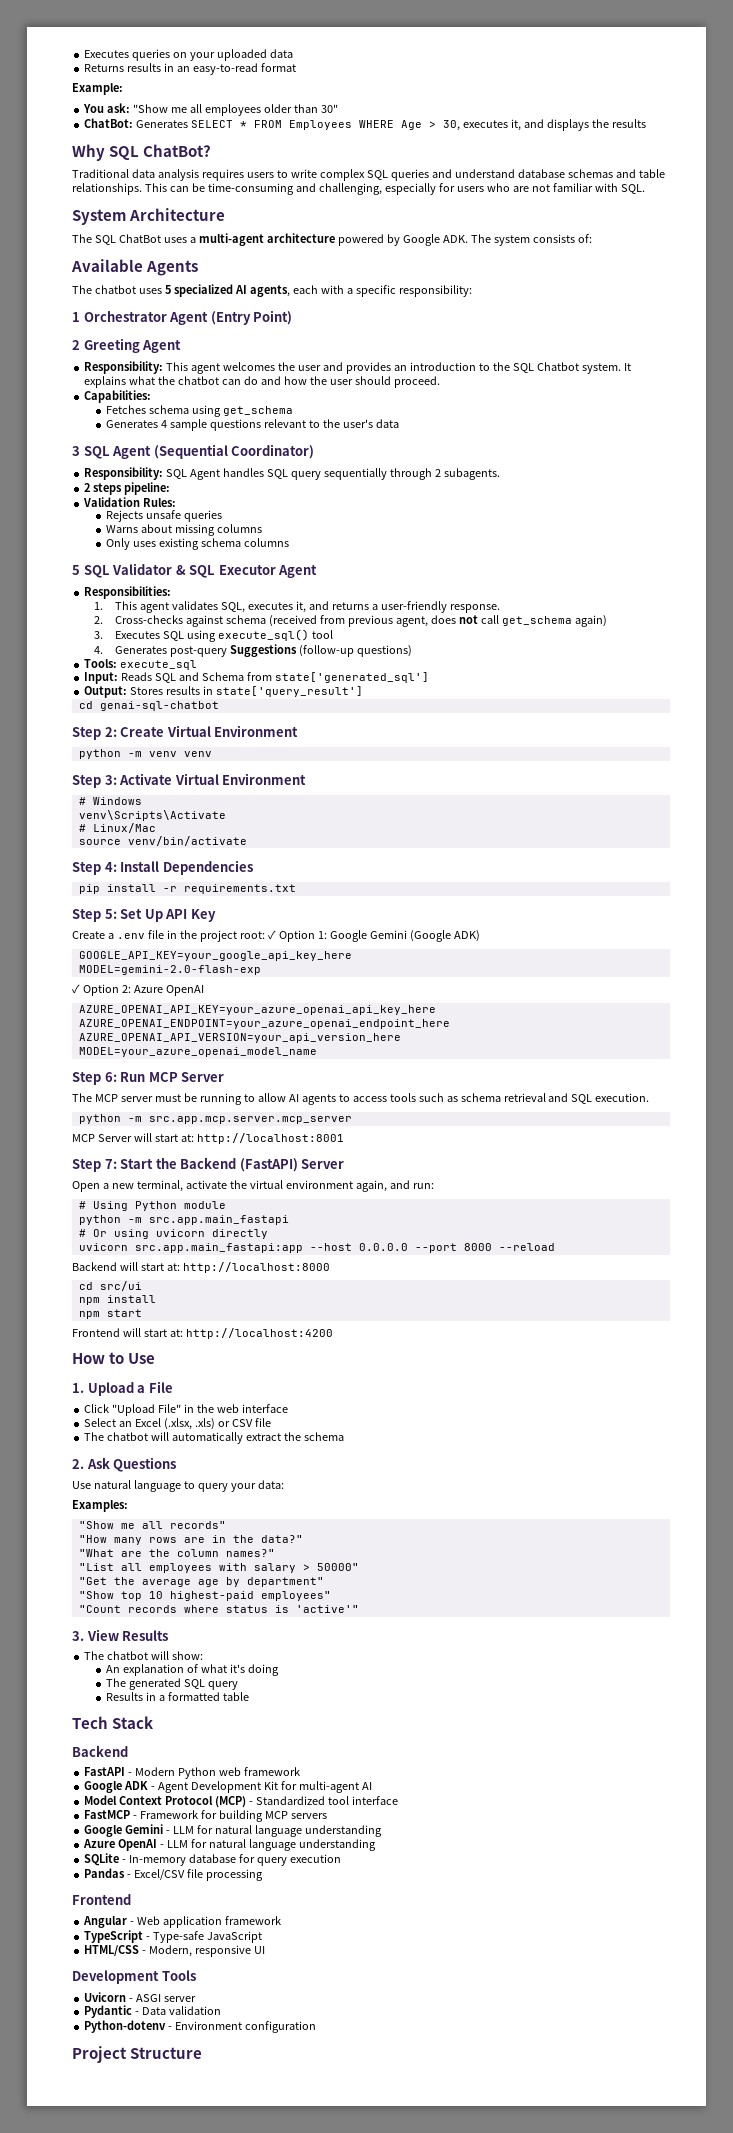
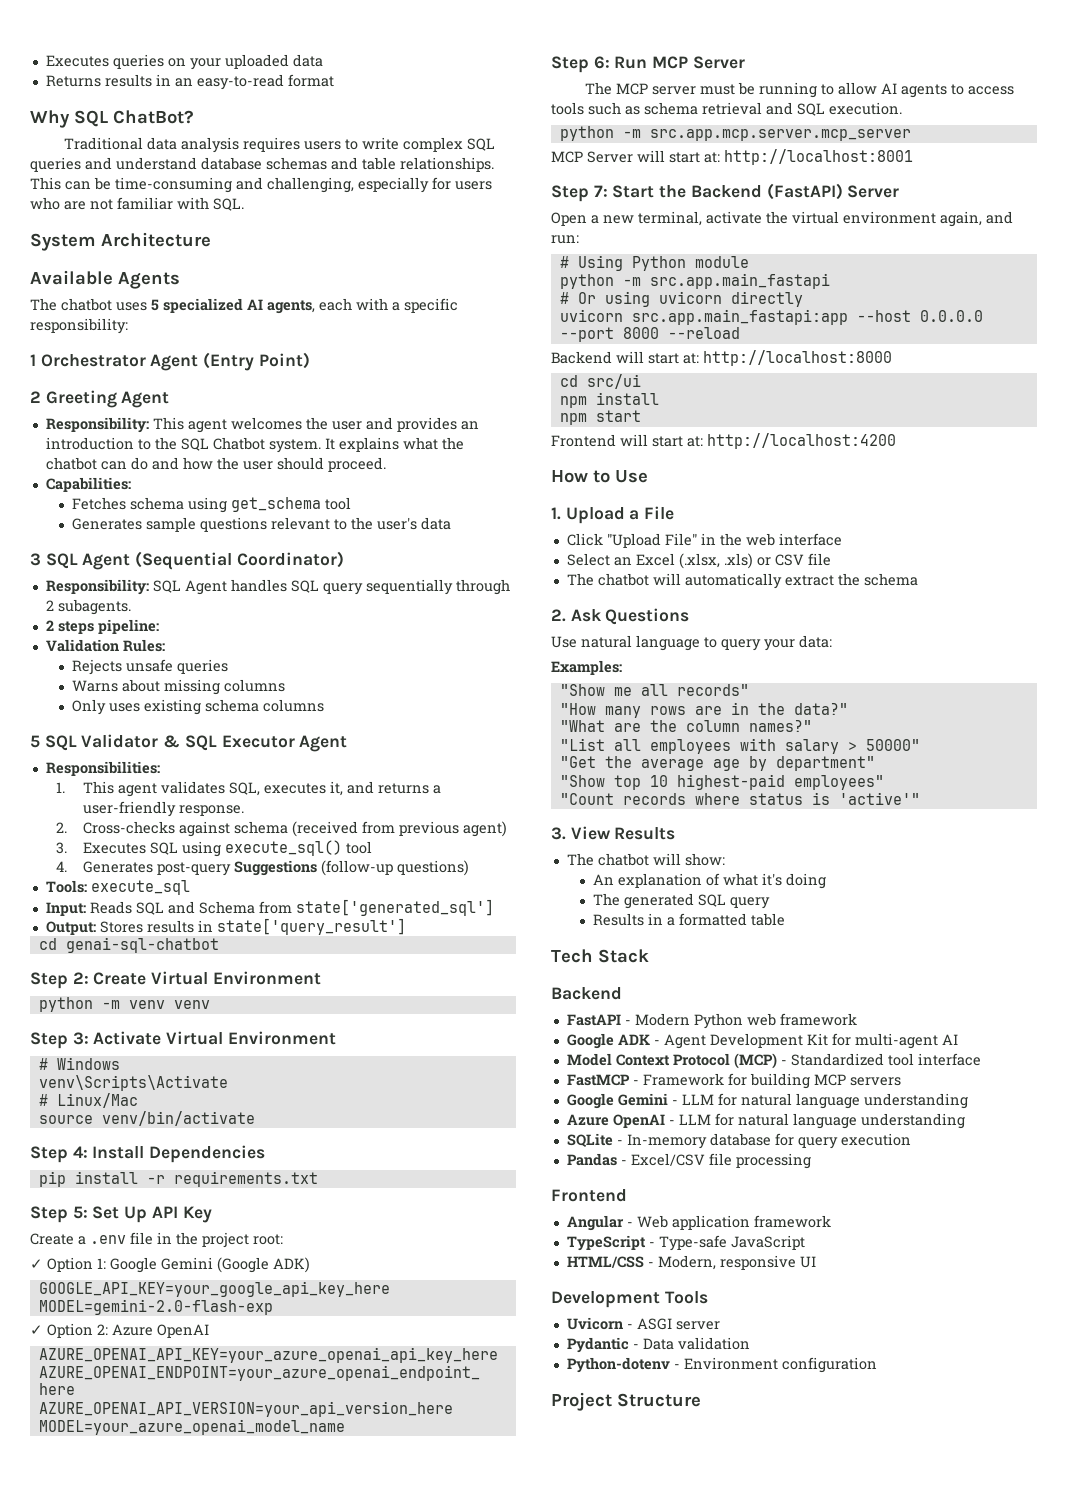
- Example:
- You ask: "Show me all employees older than 30"
- ChatBot: Generates SELECT * FROM Employees WHERE Age > 30, executes it, and displays the results
- The SQL ChatBot uses a multi-agent architecture powered by Google ADK. The system consists of:
- Fetches schema using get_schema
- Generates 4 sample questions relevant to the user's data
+ Fetches schema using get_schema tool
+ Generates sample questions relevant to the user's data
- 2. Cross-checks against schema (received from previous agent, does not call get_schema again)
+ 2. Cross-checks against schema (received from previous agent)
- Create a .env file in the project root: ✓ Option 1: Google Gemini (Google ADK)
+ Create a .env file in the project root:
+ ✓ Option 1: Google Gemini (Google ADK)

